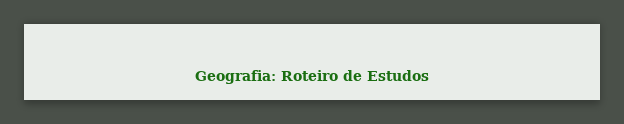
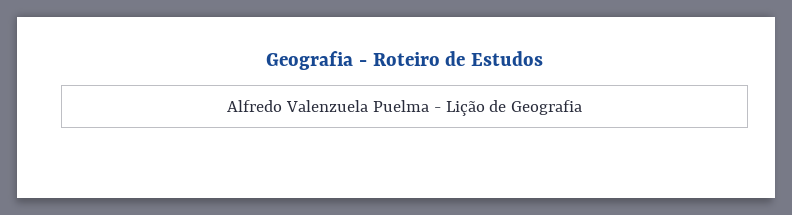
- Geografia: Roteiro de Estudos
+ Geografia - Roteiro de Estudos
+ Alfredo Valenzuela Puelma - Lição de Geografia

